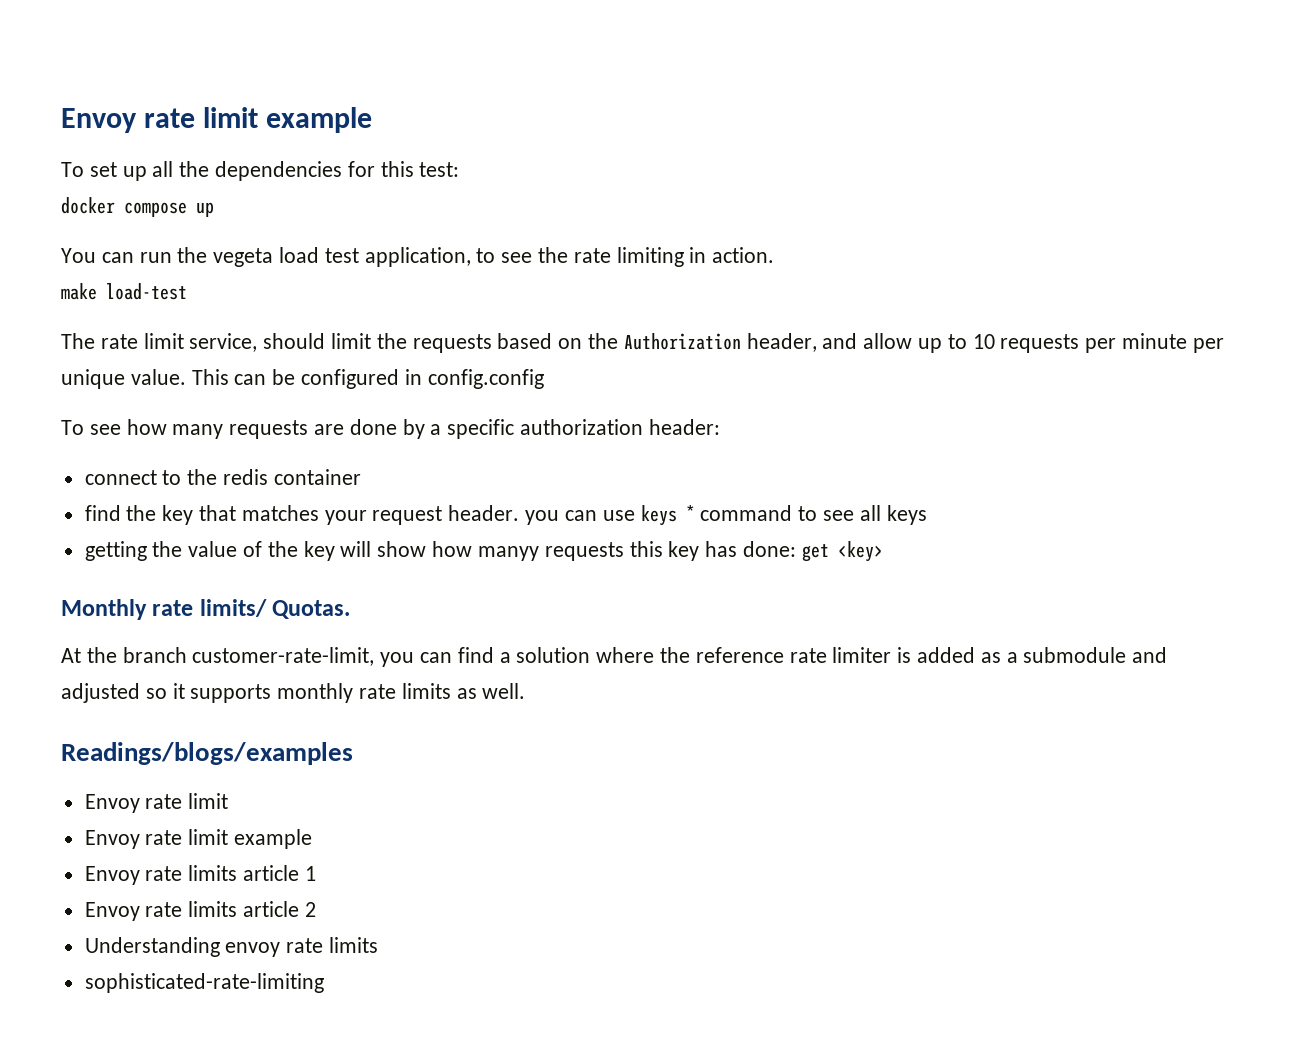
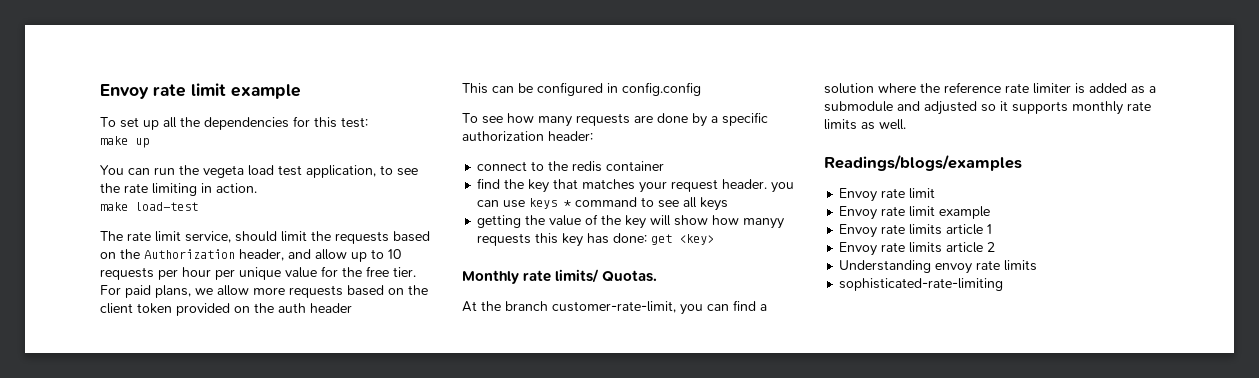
- docker compose up
+ make up
- The rate limit service, should limit the requests based on the Authorization header, and allow up to 10 requests per minute per unique value. This can be configured in config.config
+ The rate limit service, should limit the requests based on the Authorization header, and allow up to 10 requests per hour per unique value for the free tier. For paid plans, we allow more requests based on the client token provided on the auth header
+ This can be configured in config.config

